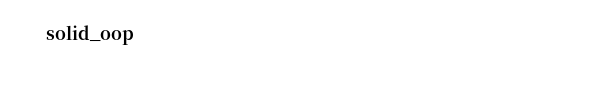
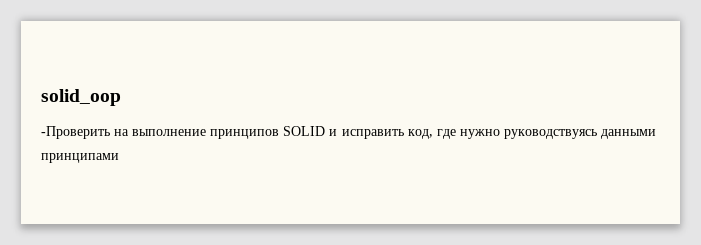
+ -Проверить на выполнение принципов SOLID и исправить код, где нужно руководствуясь данными принципами

